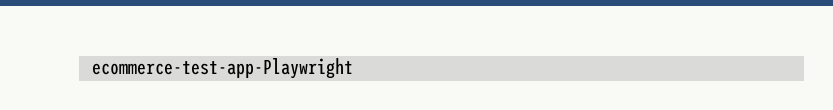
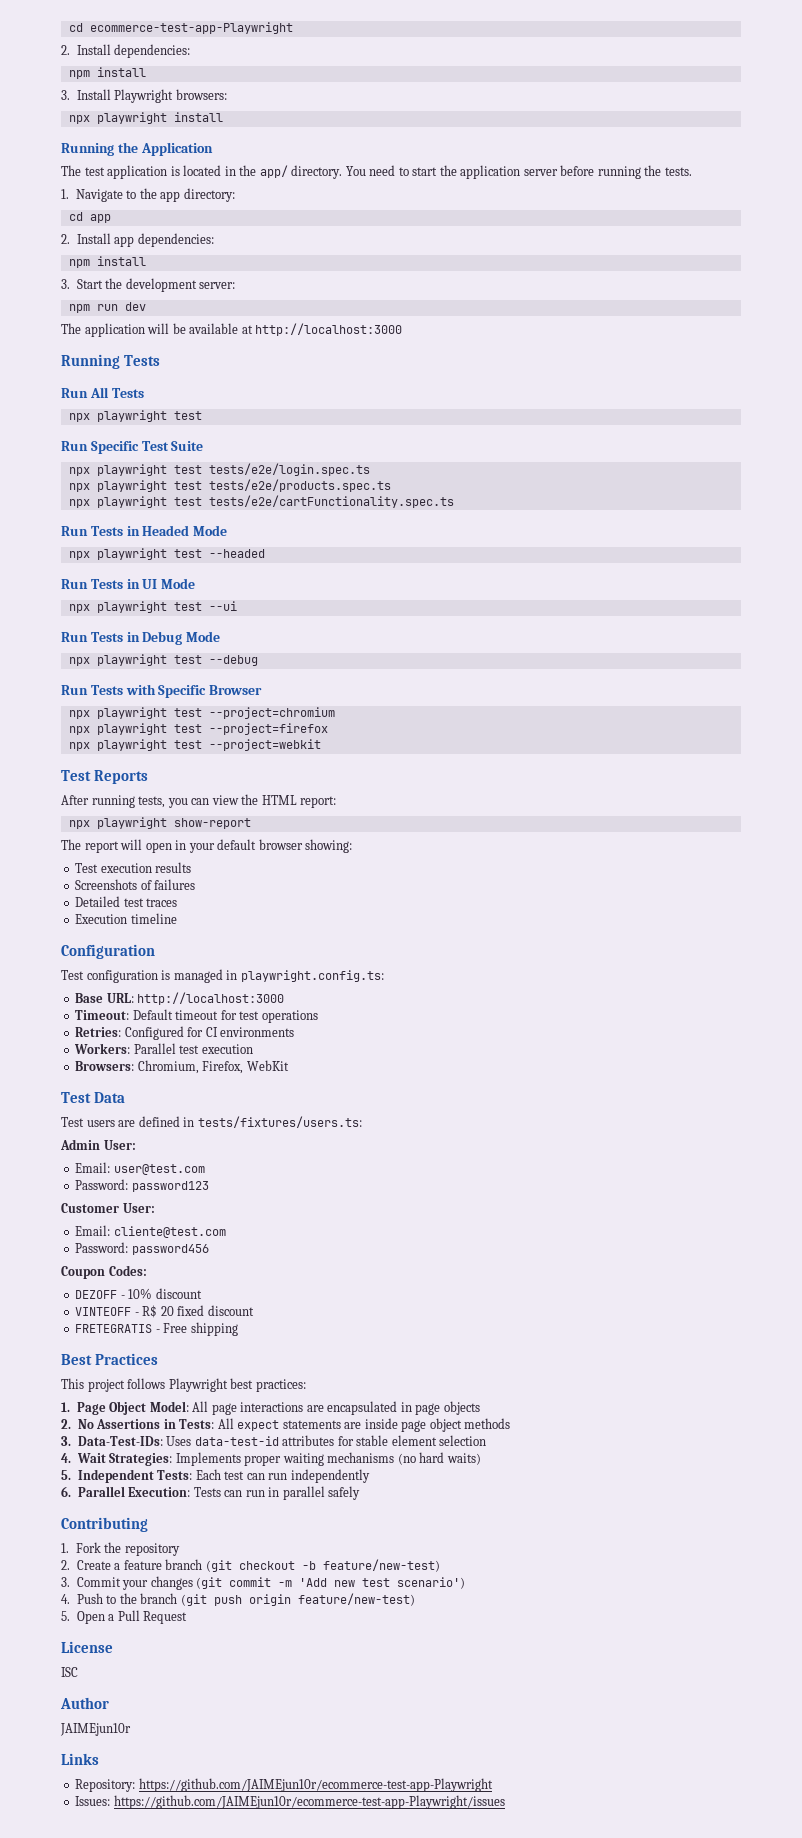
- ecommerce-test-app-Playwright
+ cd ecommerce-test-app-Playwright
+ 2. Install dependencies:
+ npm install
+ 3. Install Playwright browsers:
+ npx playwright install
+ Running the Application
+ The test application is located in the app/ directory. You need to start the application server before running the tests.
+ 1. Navigate to the app directory:
+ cd app
+ 2. Install app dependencies:
+ npm install
+ 3. Start the development server:
+ npm run dev
+ The application will be available at http://localhost:3000
+ Running Tests
+ Run All Tests
+ npx playwright test
+ Run Specific Test Suite
+ npx playwright test tests/e2e/login.spec.ts
+ npx playwright test tests/e2e/products.spec.ts
+ npx playwright test tests/e2e/cartFunctionality.spec.ts
+ Run Tests in Headed Mode
+ npx playwright test --headed
+ Run Tests in UI Mode
+ npx playwright test --ui
+ Run Tests in Debug Mode
+ npx playwright test --debug
+ Run Tests with Specific Browser
+ npx playwright test --project=chromium
+ npx playwright test --project=firefox
+ npx playwright test --project=webkit
+ Test Reports
+ After running tests, you can view the HTML report:
+ npx playwright show-report
+ The report will open in your default browser showing:
+ Test execution results
+ Screenshots of failures
+ Detailed test traces
+ Execution timeline
+ Configuration
+ Test configuration is managed in playwright.config.ts:
+ Base URL: http://localhost:3000
+ Timeout: Default timeout for test operations
+ Retries: Configured for CI environments
+ Workers: Parallel test execution
+ Browsers: Chromium, Firefox, WebKit
+ Test Data
+ Test users are defined in tests/fixtures/users.ts:
+ Admin User:
+ Email: user@test.com
+ Password: password123
+ Customer User:
+ Email: cliente@test.com
+ Password: password456
+ Coupon Codes:
+ DEZOFF - 10% discount
+ VINTEOFF - R$ 20 fixed discount
+ FRETEGRATIS - Free shipping
+ Best Practices
+ This project follows Playwright best practices:
+ 1. Page Object Model: All page interactions are encapsulated in page objects
+ 2. No Assertions in Tests: All expect statements are inside page object methods
+ 3. Data-Test-IDs: Uses data-test-id attributes for stable element selection
+ 4. Wait Strategies: Implements proper waiting mechanisms (no hard waits)
+ 5. Independent Tests: Each test can run independently
+ 6. Parallel Execution: Tests can run in parallel safely
+ Contributing
+ 1. Fork the repository
+ 2. Create a feature branch (git checkout -b feature/new-test)
+ 3. Commit your changes (git commit -m 'Add new test scenario')
+ 4. Push to the branch (git push origin feature/new-test)
+ 5. Open a Pull Request
+ License
+ ISC
+ Author
+ JAIMEjun10r
+ Links
+ Repository: https://github.com/JAIMEjun10r/ecommerce-test-app-Playwright
+ Issues: https://github.com/JAIMEjun10r/ecommerce-test-app-Playwright/issues

